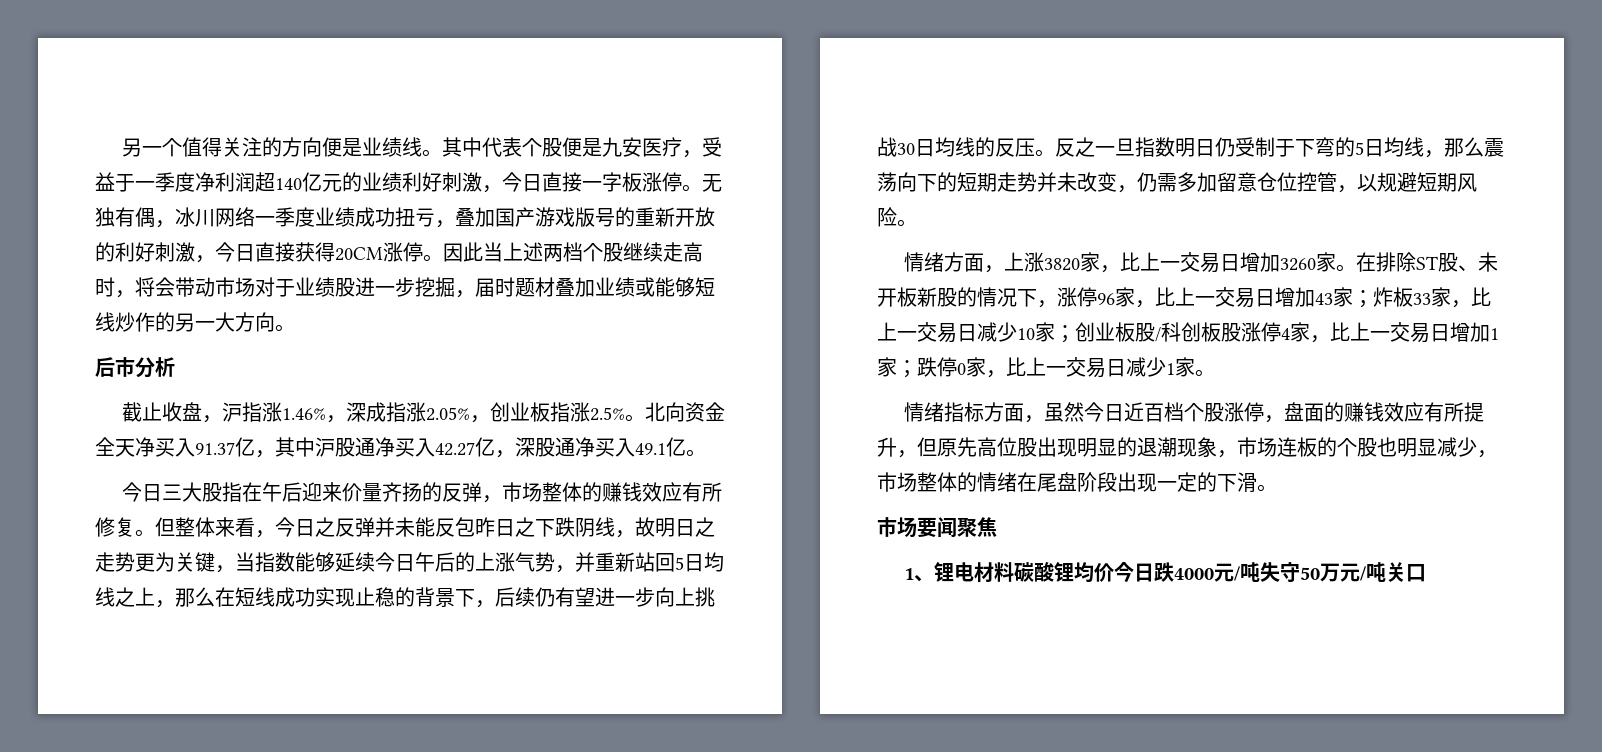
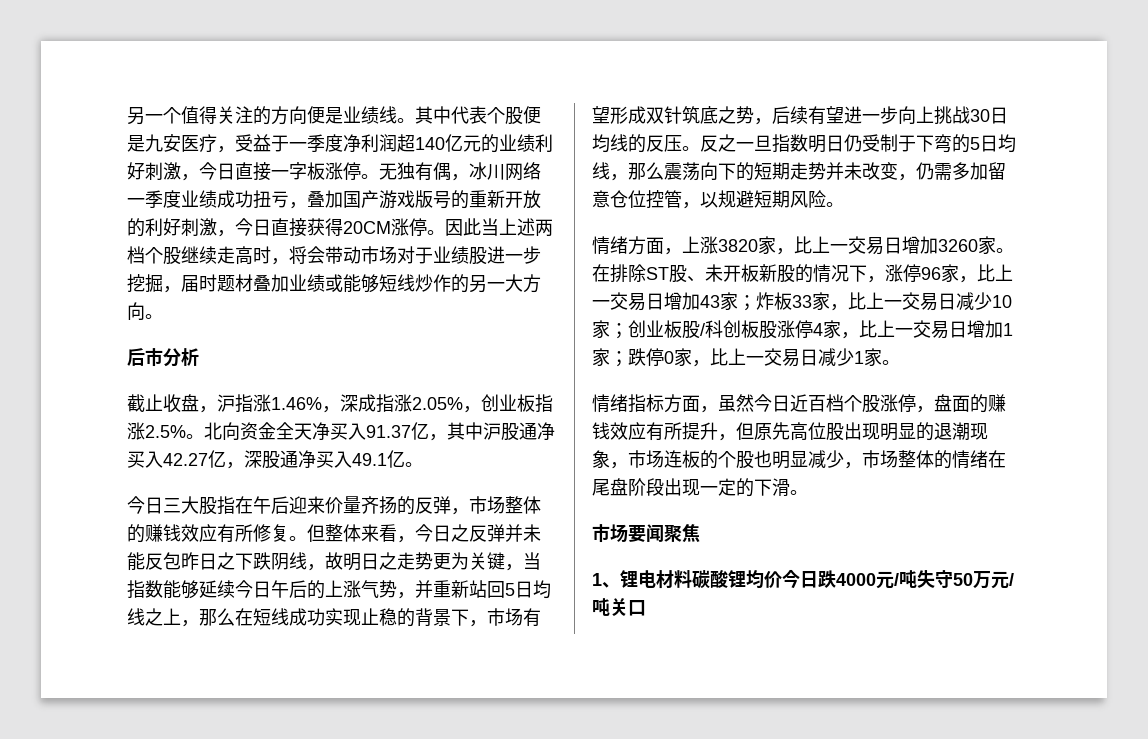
- 但整体来看，今日之反弹并未能反包昨日之下跌阴线，故明日之走势更为关键，当指数能够延续今日午后的上涨气势，并重新站回5日均线之上，那么在短线成功实现止稳的背景下，后续仍有望进一步向上挑战30日均线的反压。
+ 但整体来看，今日之反弹并未能反包昨日之下跌阴线，故明日之走势更为关键，当指数能够延续今日午后的上涨气势，并重新站回5日均线之上，那么在短线成功实现止稳的背景下，市场有望形成双针筑底之势，后续有望进一步向上挑战30日均线的反压。

